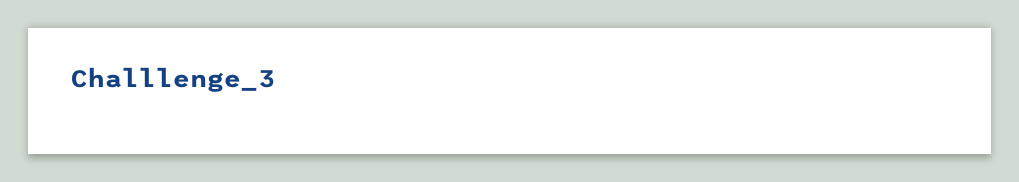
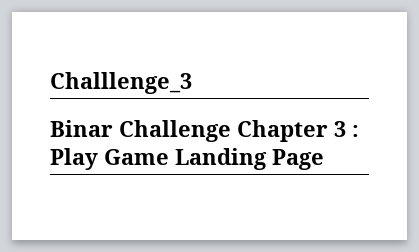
+ Binar Challenge Chapter 3 : Play Game Landing Page

